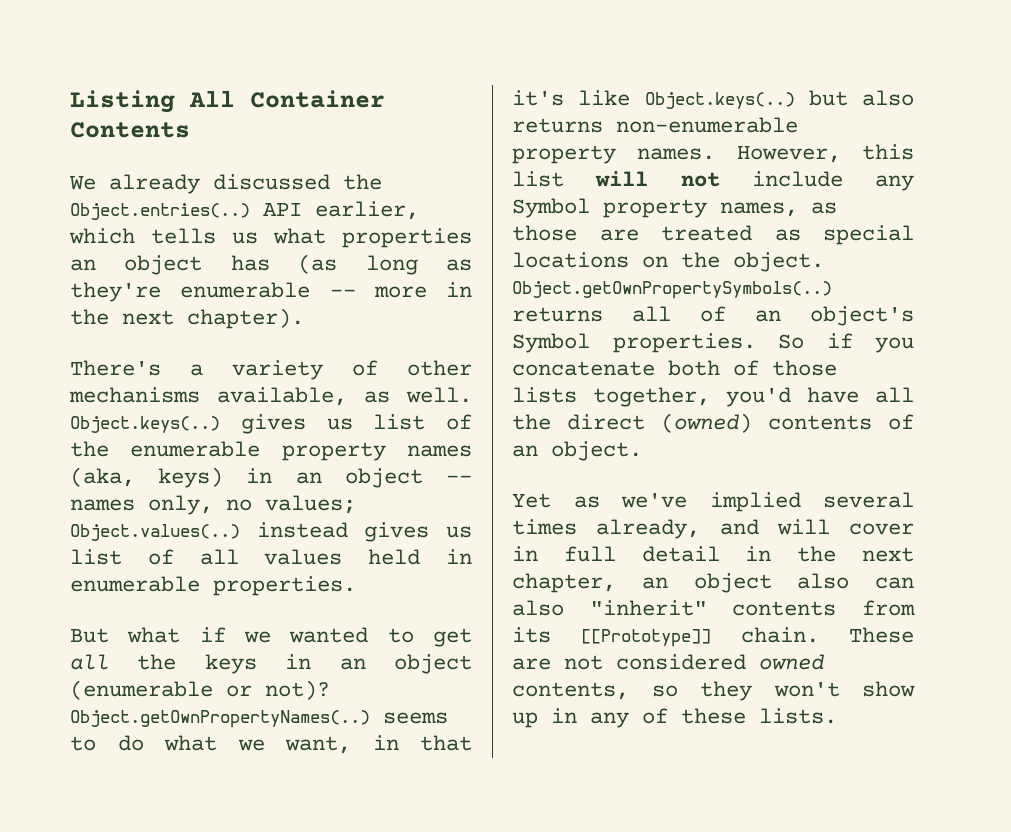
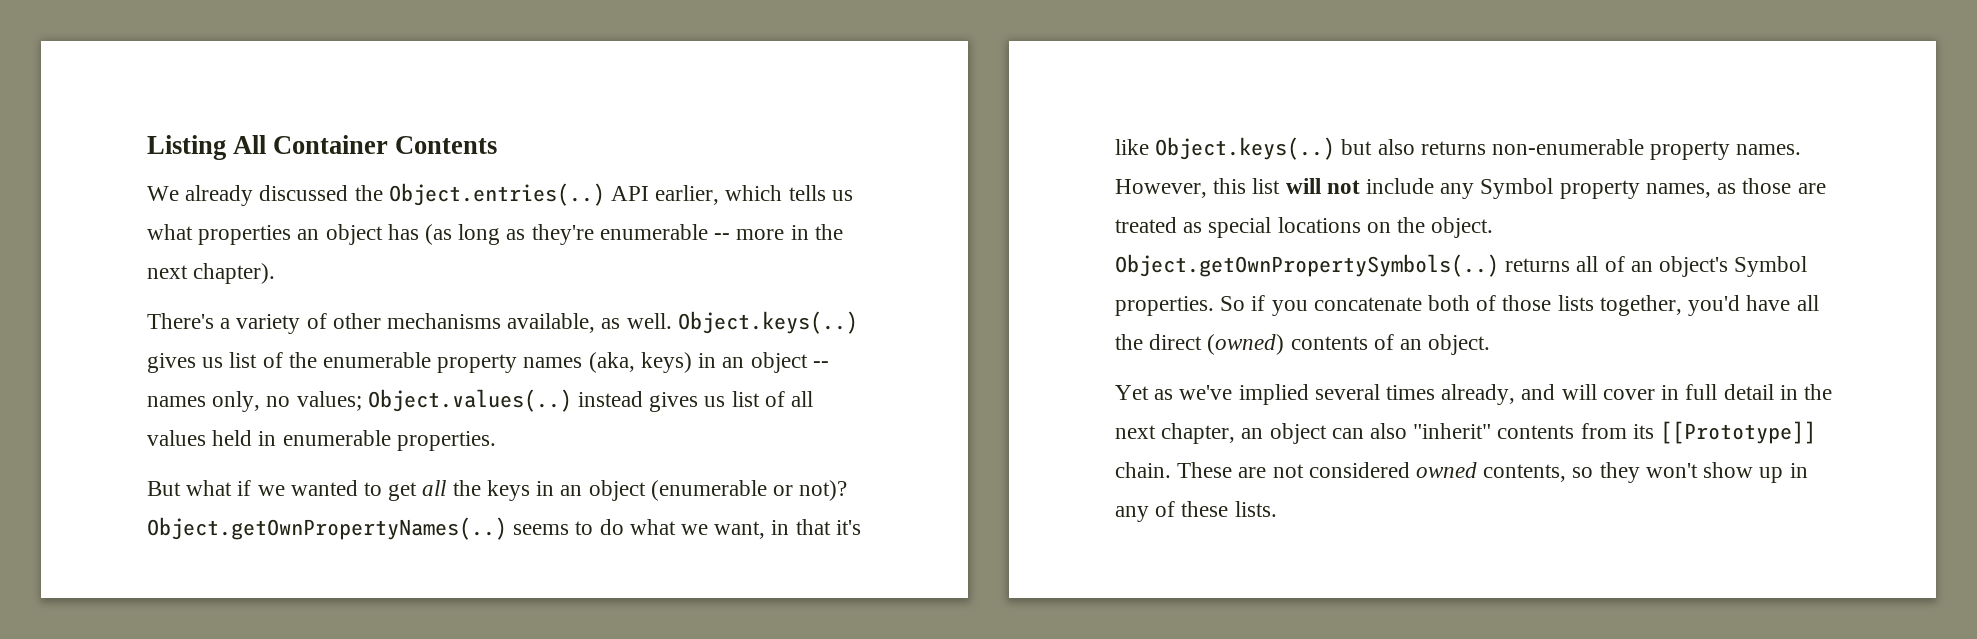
- Yet as we've implied several times already, and will cover in full detail in the next chapter, an object also can also "inherit" contents from its [[Prototype]] chain.
+ Yet as we've implied several times already, and will cover in full detail in the next chapter, an object can also "inherit" contents from its [[Prototype]] chain.

